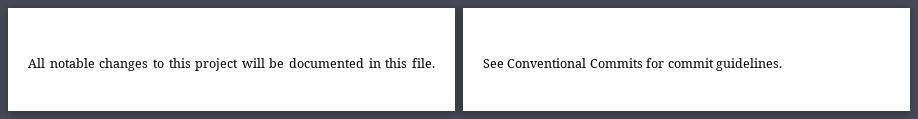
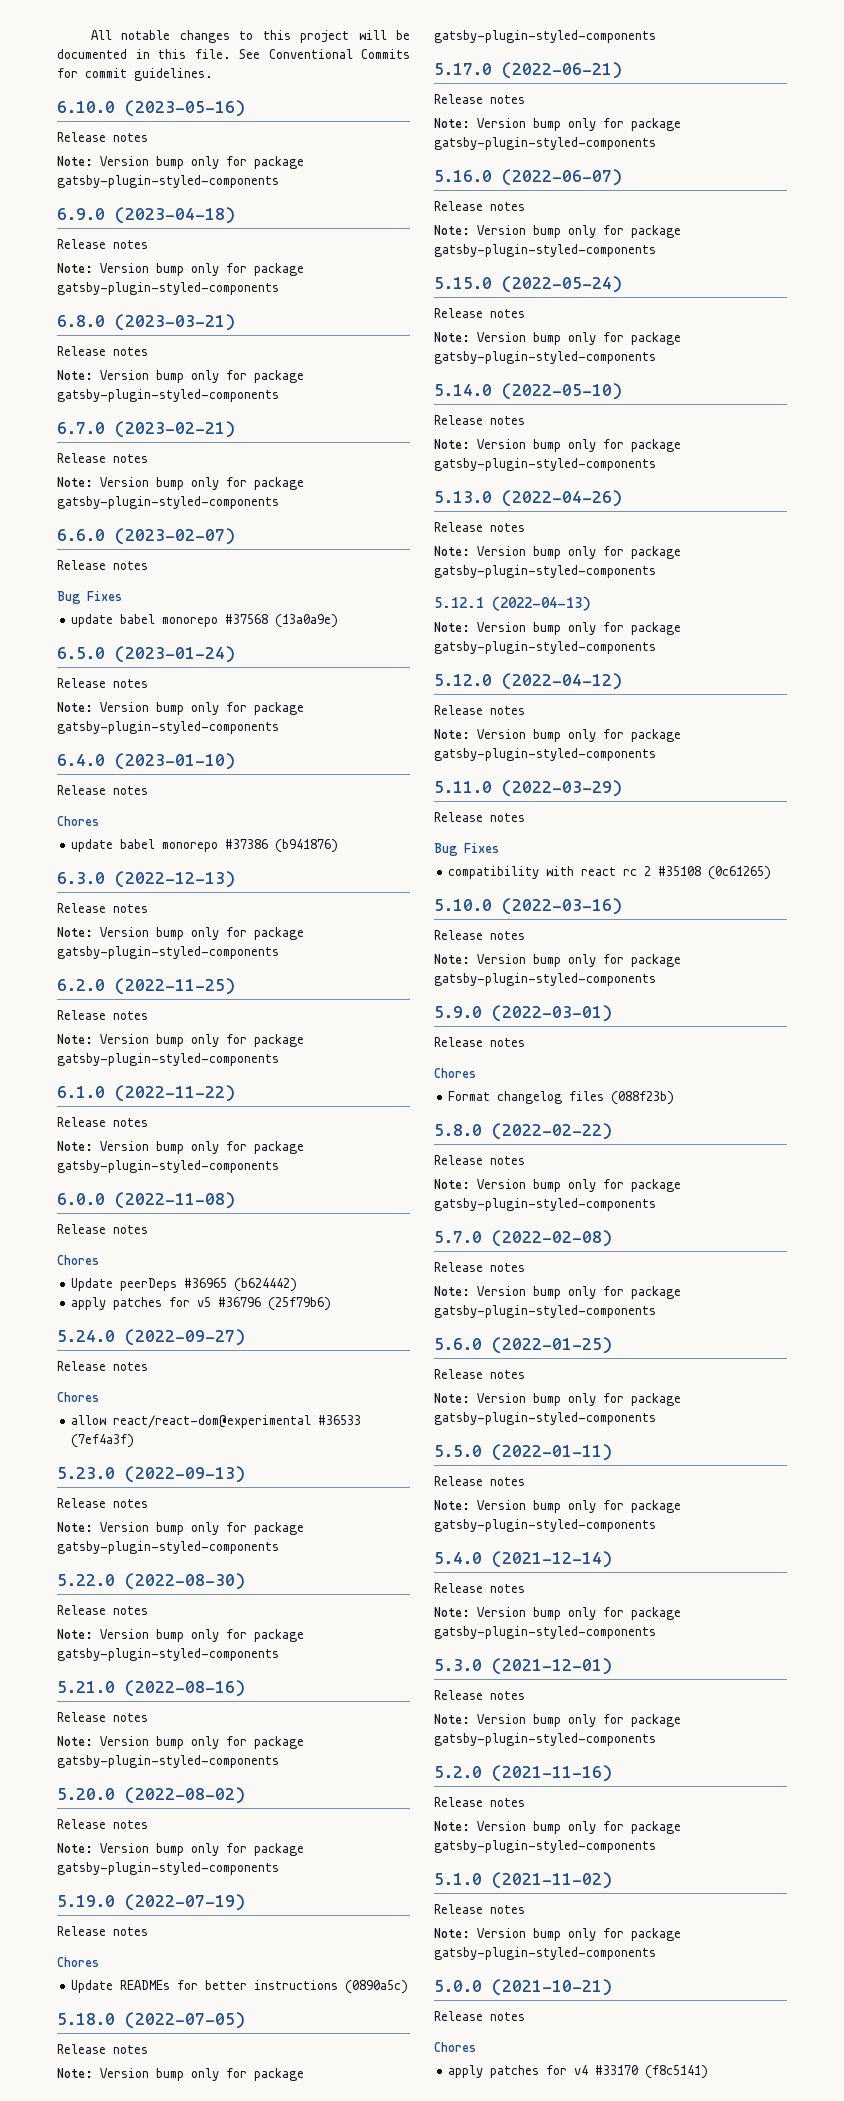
+ 6.10.0 (2023-05-16)
+ Release notes
+ Note: Version bump only for package gatsby-plugin-styled-components
+ 6.9.0 (2023-04-18)
+ Release notes
+ Note: Version bump only for package gatsby-plugin-styled-components
+ 6.8.0 (2023-03-21)
+ Release notes
+ Note: Version bump only for package gatsby-plugin-styled-components
+ 6.7.0 (2023-02-21)
+ Release notes
+ Note: Version bump only for package gatsby-plugin-styled-components
+ 6.6.0 (2023-02-07)
+ Release notes
+ Bug Fixes
+ update babel monorepo #37568 (13a0a9e)
+ 6.5.0 (2023-01-24)
+ Release notes
+ Note: Version bump only for package gatsby-plugin-styled-components
+ 6.4.0 (2023-01-10)
+ Release notes
+ Chores
+ update babel monorepo #37386 (b941876)
+ 6.3.0 (2022-12-13)
+ Release notes
+ Note: Version bump only for package gatsby-plugin-styled-components
+ 6.2.0 (2022-11-25)
+ Release notes
+ Note: Version bump only for package gatsby-plugin-styled-components
+ 6.1.0 (2022-11-22)
+ Release notes
+ Note: Version bump only for package gatsby-plugin-styled-components
+ 6.0.0 (2022-11-08)
+ Release notes
+ Chores
+ Update peerDeps #36965 (b624442)
+ apply patches for v5 #36796 (25f79b6)
+ 5.24.0 (2022-09-27)
+ Release notes
+ Chores
+ allow react/react-dom@experimental #36533 (7ef4a3f)
+ 5.23.0 (2022-09-13)
+ Release notes
+ Note: Version bump only for package gatsby-plugin-styled-components
+ 5.22.0 (2022-08-30)
+ Release notes
+ Note: Version bump only for package gatsby-plugin-styled-components
+ 5.21.0 (2022-08-16)
+ Release notes
+ Note: Version bump only for package gatsby-plugin-styled-components
+ 5.20.0 (2022-08-02)
+ Release notes
+ Note: Version bump only for package gatsby-plugin-styled-components
+ 5.19.0 (2022-07-19)
+ Release notes
+ Chores
+ Update READMEs for better instructions (0890a5c)
+ 5.18.0 (2022-07-05)
+ Release notes
+ Note: Version bump only for package gatsby-plugin-styled-components
+ 5.17.0 (2022-06-21)
+ Release notes
+ Note: Version bump only for package gatsby-plugin-styled-components
+ 5.16.0 (2022-06-07)
+ Release notes
+ Note: Version bump only for package gatsby-plugin-styled-components
+ 5.15.0 (2022-05-24)
+ Release notes
+ Note: Version bump only for package gatsby-plugin-styled-components
+ 5.14.0 (2022-05-10)
+ Release notes
+ Note: Version bump only for package gatsby-plugin-styled-components
+ 5.13.0 (2022-04-26)
+ Release notes
+ Note: Version bump only for package gatsby-plugin-styled-components
+ 5.12.1 (2022-04-13)
+ Note: Version bump only for package gatsby-plugin-styled-components
+ 5.12.0 (2022-04-12)
+ Release notes
+ Note: Version bump only for package gatsby-plugin-styled-components
+ 5.11.0 (2022-03-29)
+ Release notes
+ Bug Fixes
+ compatibility with react rc 2 #35108 (0c61265)
+ 5.10.0 (2022-03-16)
+ Release notes
+ Note: Version bump only for package gatsby-plugin-styled-components
+ 5.9.0 (2022-03-01)
+ Release notes
+ Chores
+ Format changelog files (088f23b)
+ 5.8.0 (2022-02-22)
+ Release notes
+ Note: Version bump only for package gatsby-plugin-styled-components
+ 5.7.0 (2022-02-08)
+ Release notes
+ Note: Version bump only for package gatsby-plugin-styled-components
+ 5.6.0 (2022-01-25)
+ Release notes
+ Note: Version bump only for package gatsby-plugin-styled-components
+ 5.5.0 (2022-01-11)
+ Release notes
+ Note: Version bump only for package gatsby-plugin-styled-components
+ 5.4.0 (2021-12-14)
+ Release notes
+ Note: Version bump only for package gatsby-plugin-styled-components
+ 5.3.0 (2021-12-01)
+ Release notes
+ Note: Version bump only for package gatsby-plugin-styled-components
+ 5.2.0 (2021-11-16)
+ Release notes
+ Note: Version bump only for package gatsby-plugin-styled-components
+ 5.1.0 (2021-11-02)
+ Release notes
+ Note: Version bump only for package gatsby-plugin-styled-components
+ 5.0.0 (2021-10-21)
+ Release notes
+ Chores
+ apply patches for v4 #33170 (f8c5141)

